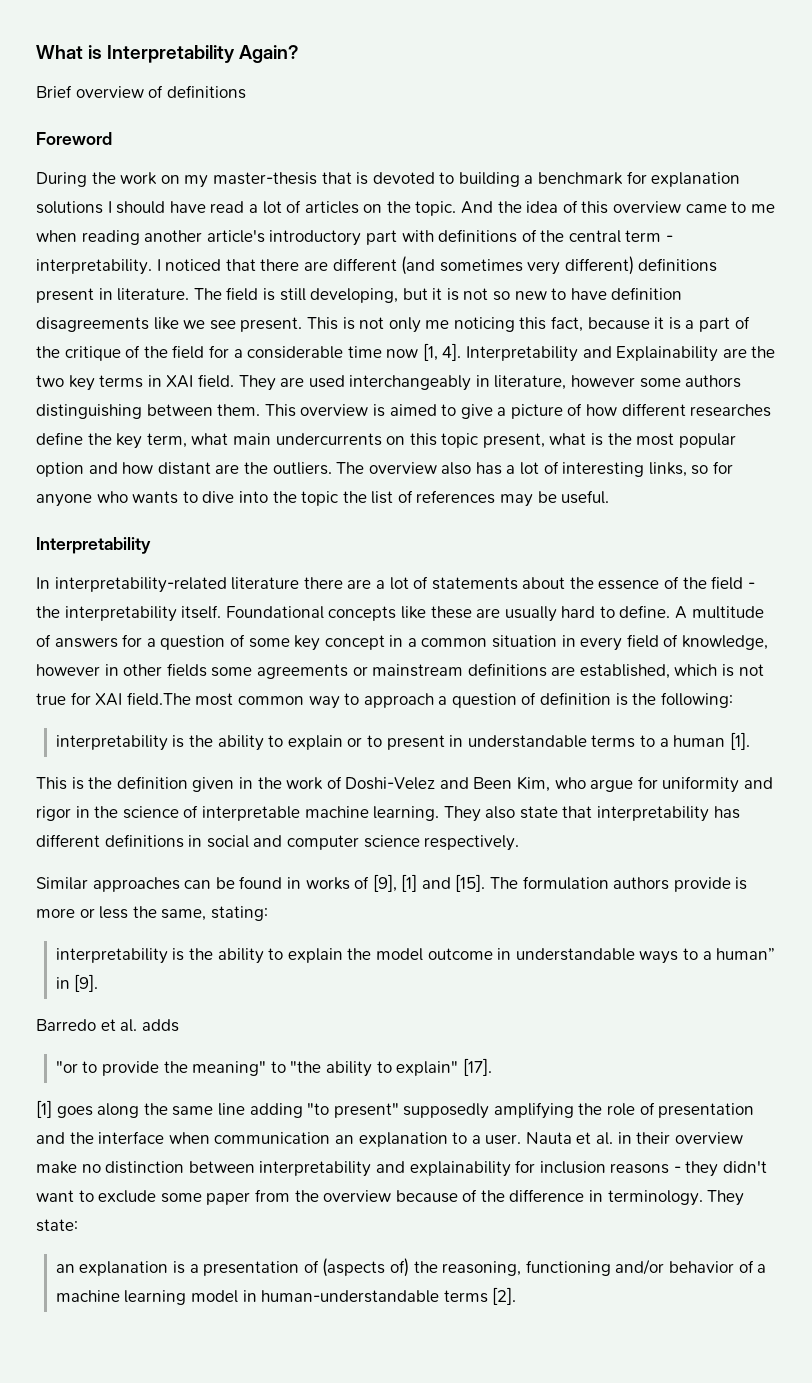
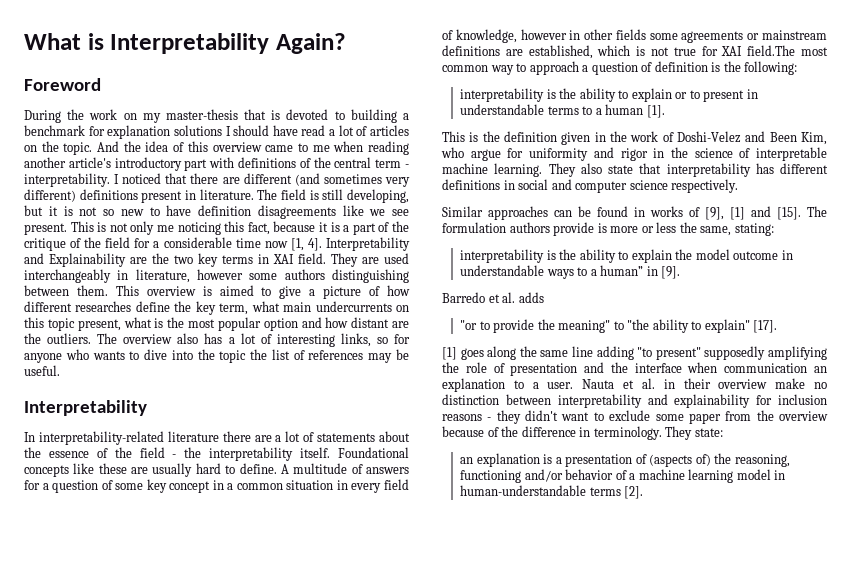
- Brief overview of definitions

